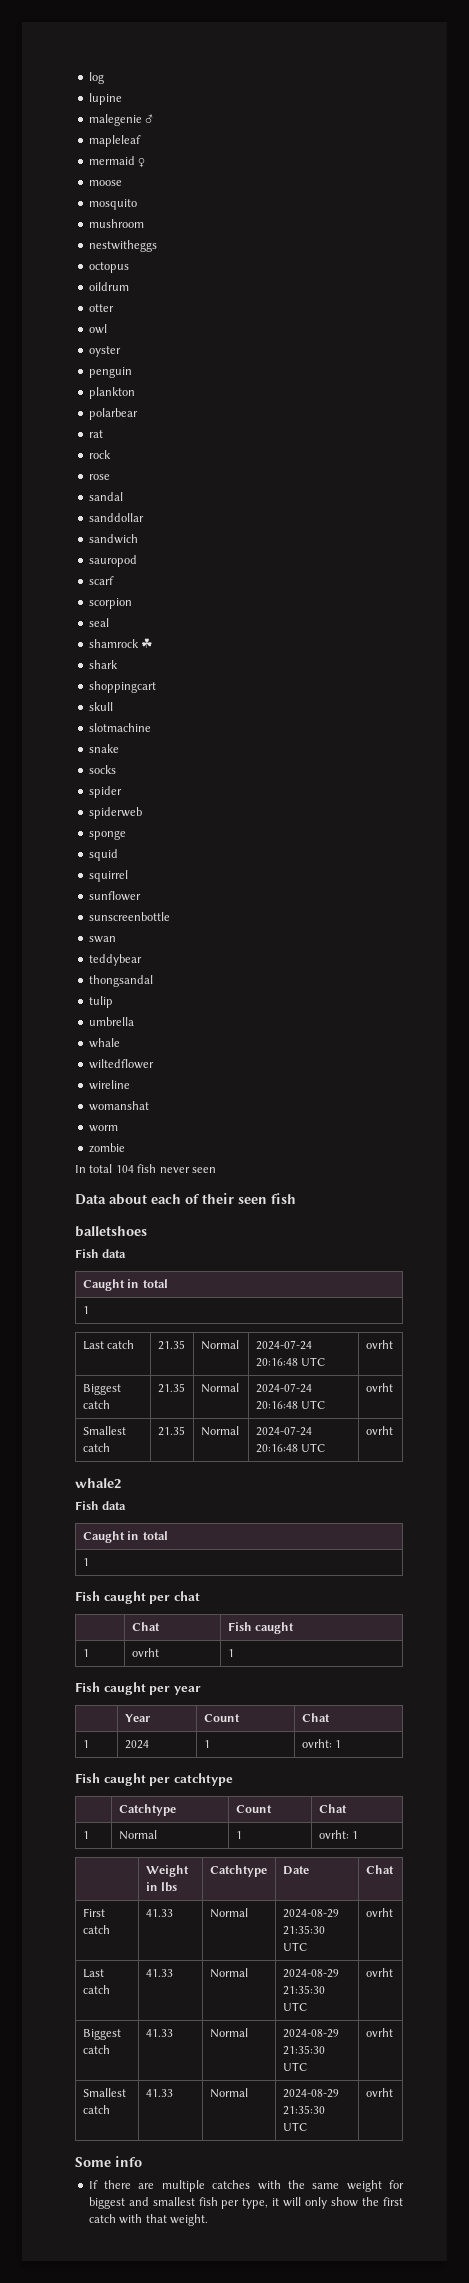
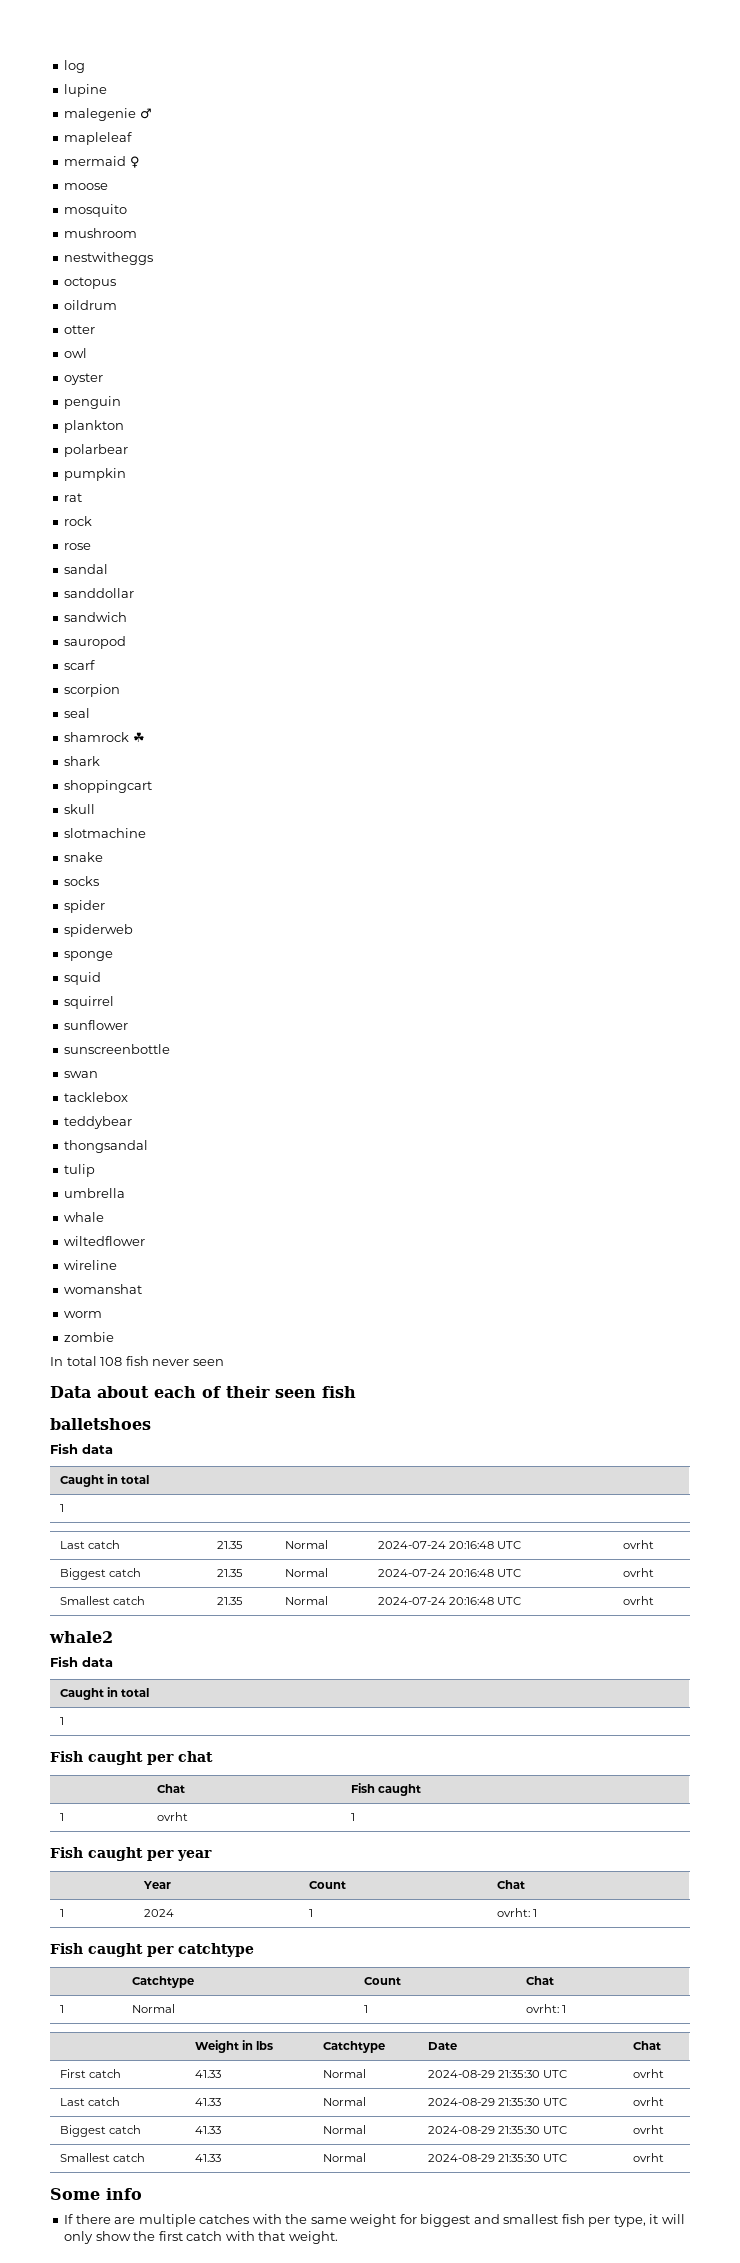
+ pumpkin
+ tacklebox
- In total 104 fish never seen
+ In total 108 fish never seen

